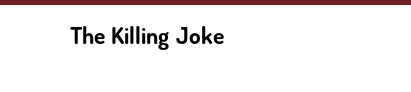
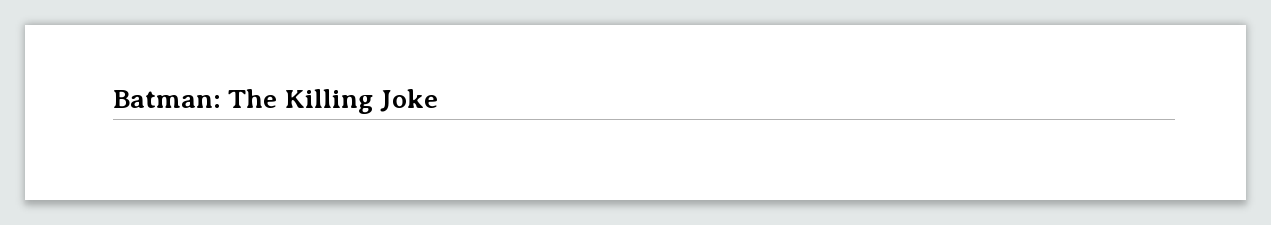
- The Killing Joke
+ Batman: The Killing Joke

